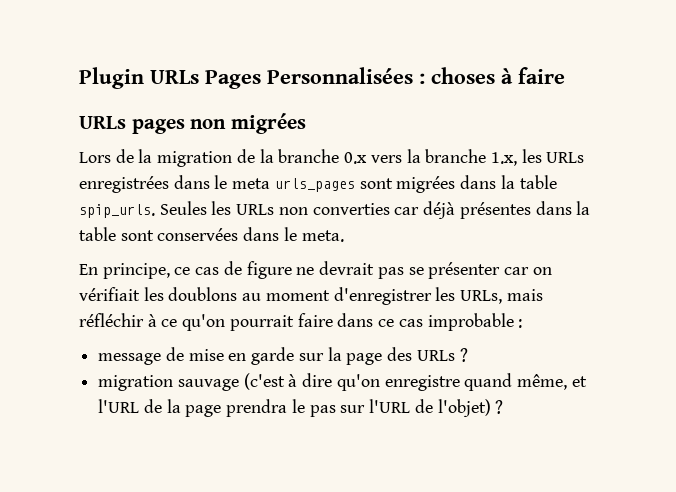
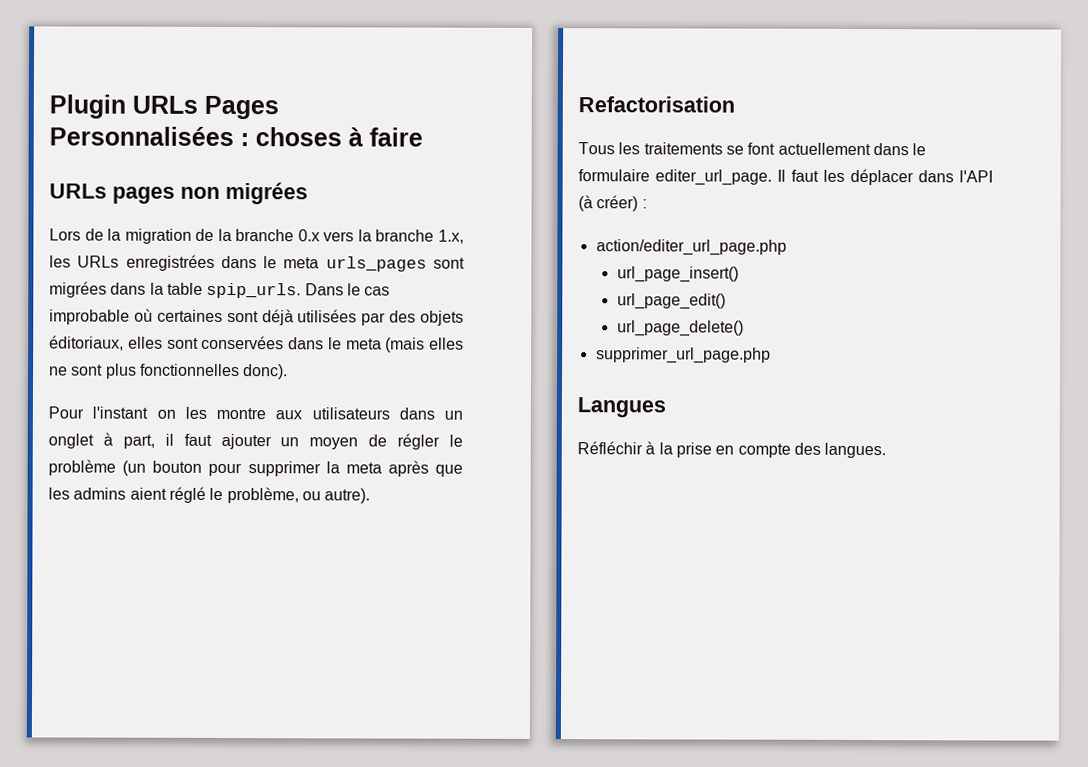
- Seules les URLs non converties car déjà présentes dans la table sont conservées dans le meta.
- En principe, ce cas de figure ne devrait pas se présenter car on vérifiait les doublons au moment d'enregistrer les URLs, mais réfléchir à ce qu'on pourrait faire dans ce cas improbable :
- message de mise en garde sur la page des URLs ?
- migration sauvage (c'est à dire qu'on enregistre quand même, et l'URL de la page prendra le pas sur l'URL de l'objet) ?
+ Dans le cas improbable où certaines sont déjà utilisées par des objets éditoriaux, elles sont conservées dans le meta (mais elles ne sont plus fonctionnelles donc).
+ Pour l'instant on les montre aux utilisateurs dans un onglet à part, il faut ajouter un moyen de régler le problème (un bouton pour supprimer la meta après que les admins aient réglé le problème, ou autre).
+ Refactorisation
+ Tous les traitements se font actuellement dans le formulaire editer_url_page. Il faut les déplacer dans l'API (à créer) :
+ action/editer_url_page.php
+ url_page_insert()
+ url_page_edit()
+ url_page_delete()
+ supprimer_url_page.php
+ Langues
+ Réfléchir à la prise en compte des langues.

